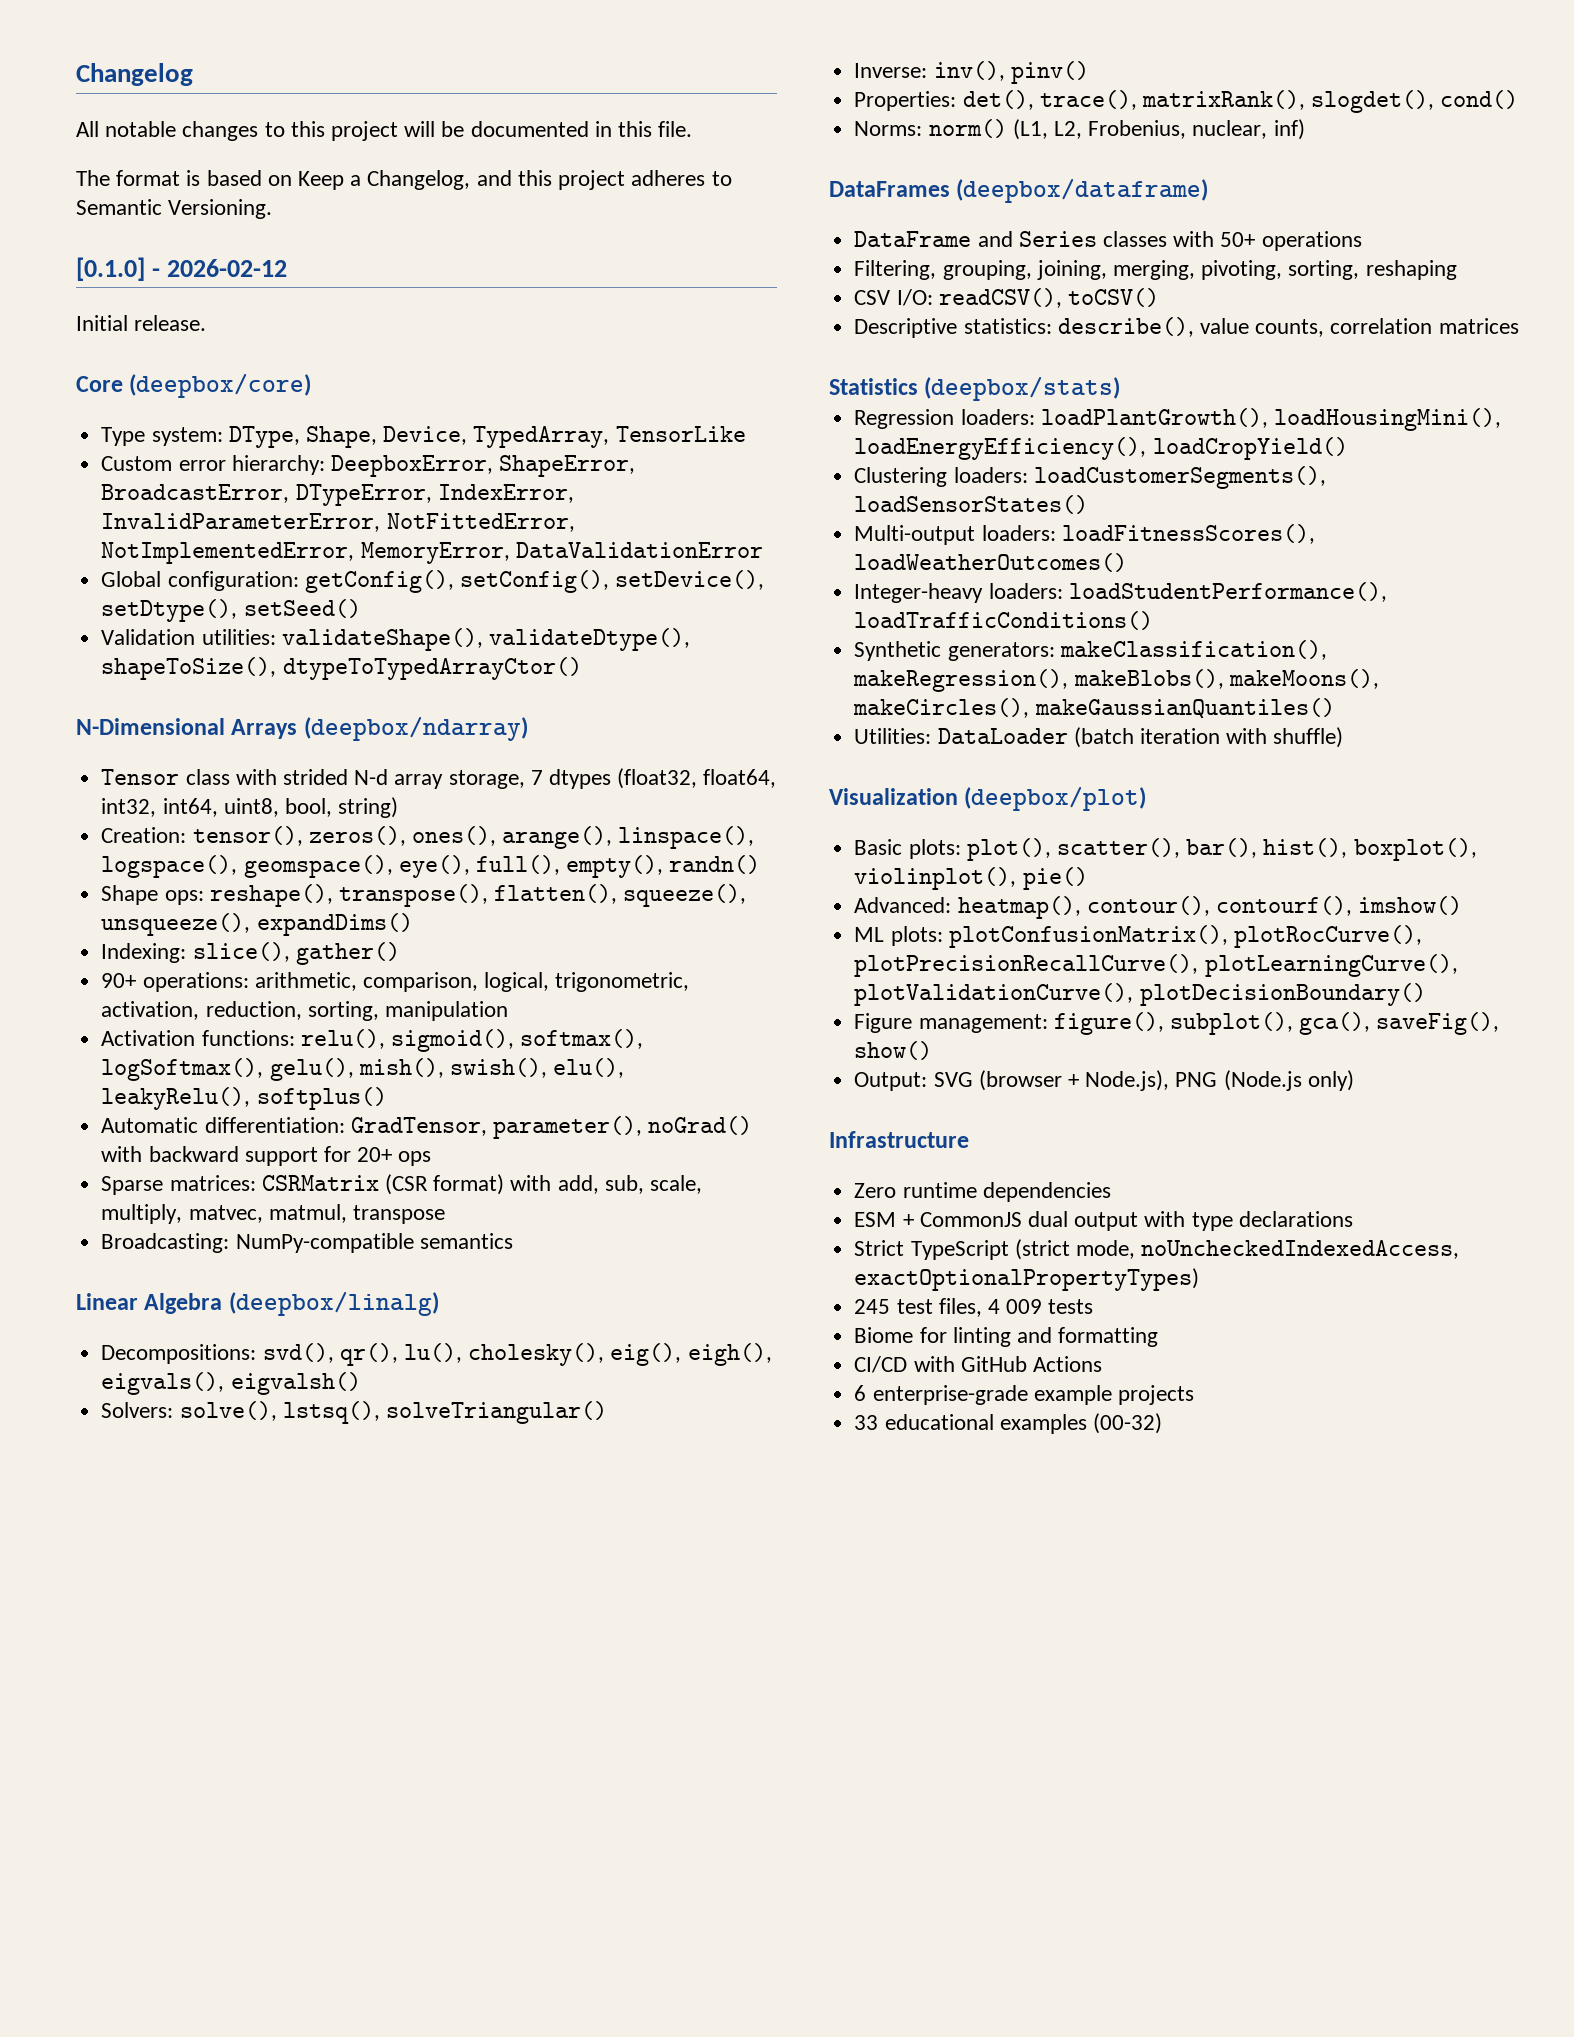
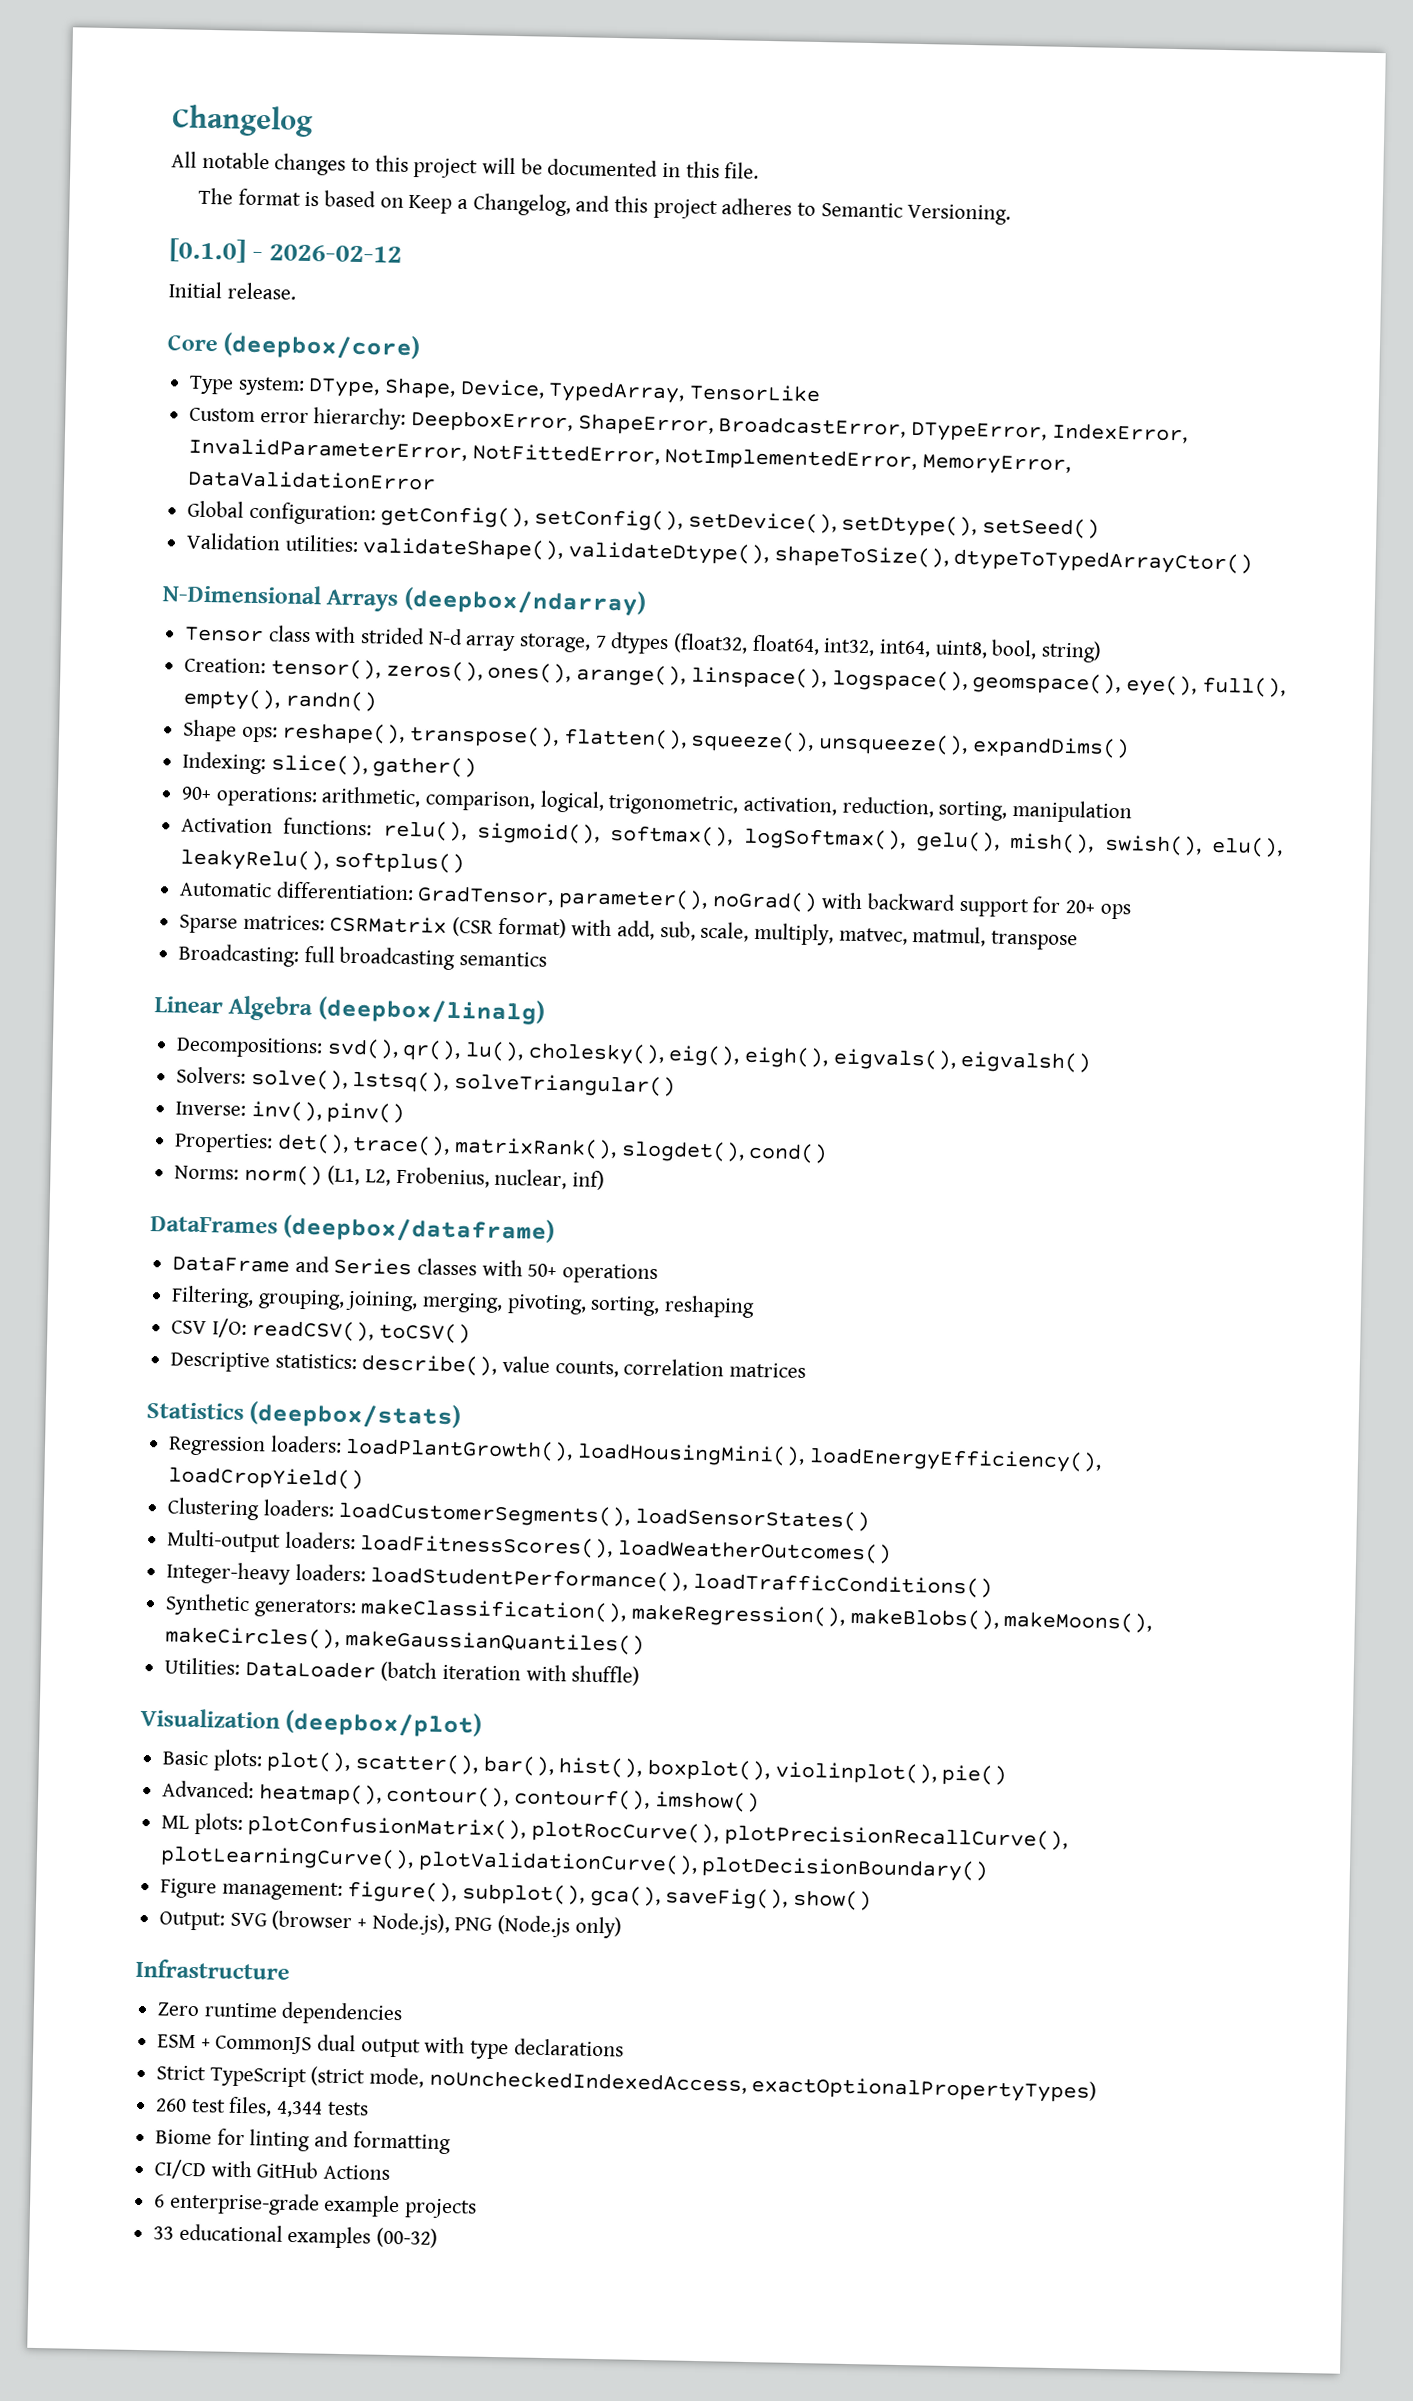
- Broadcasting: NumPy-compatible semantics
+ Broadcasting: full broadcasting semantics
- 245 test files, 4 009 tests
+ 260 test files, 4,344 tests

